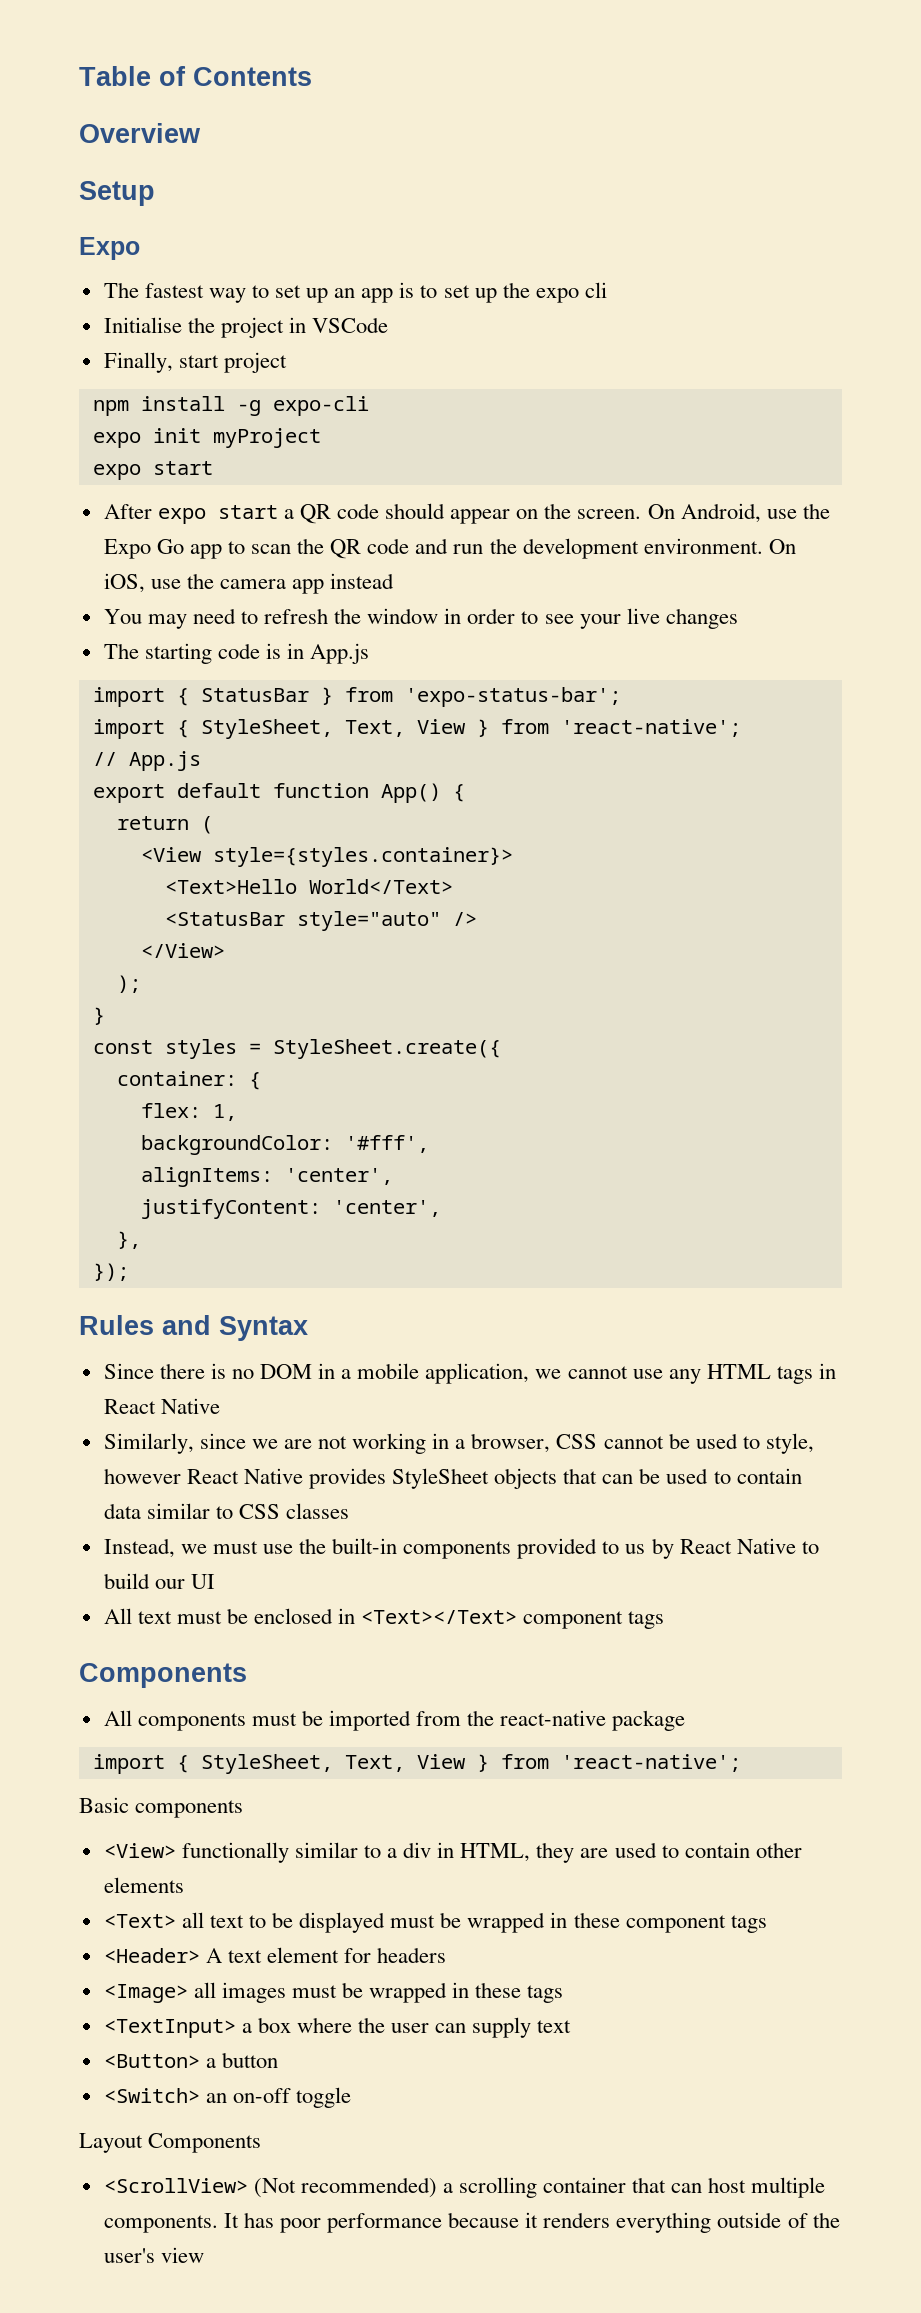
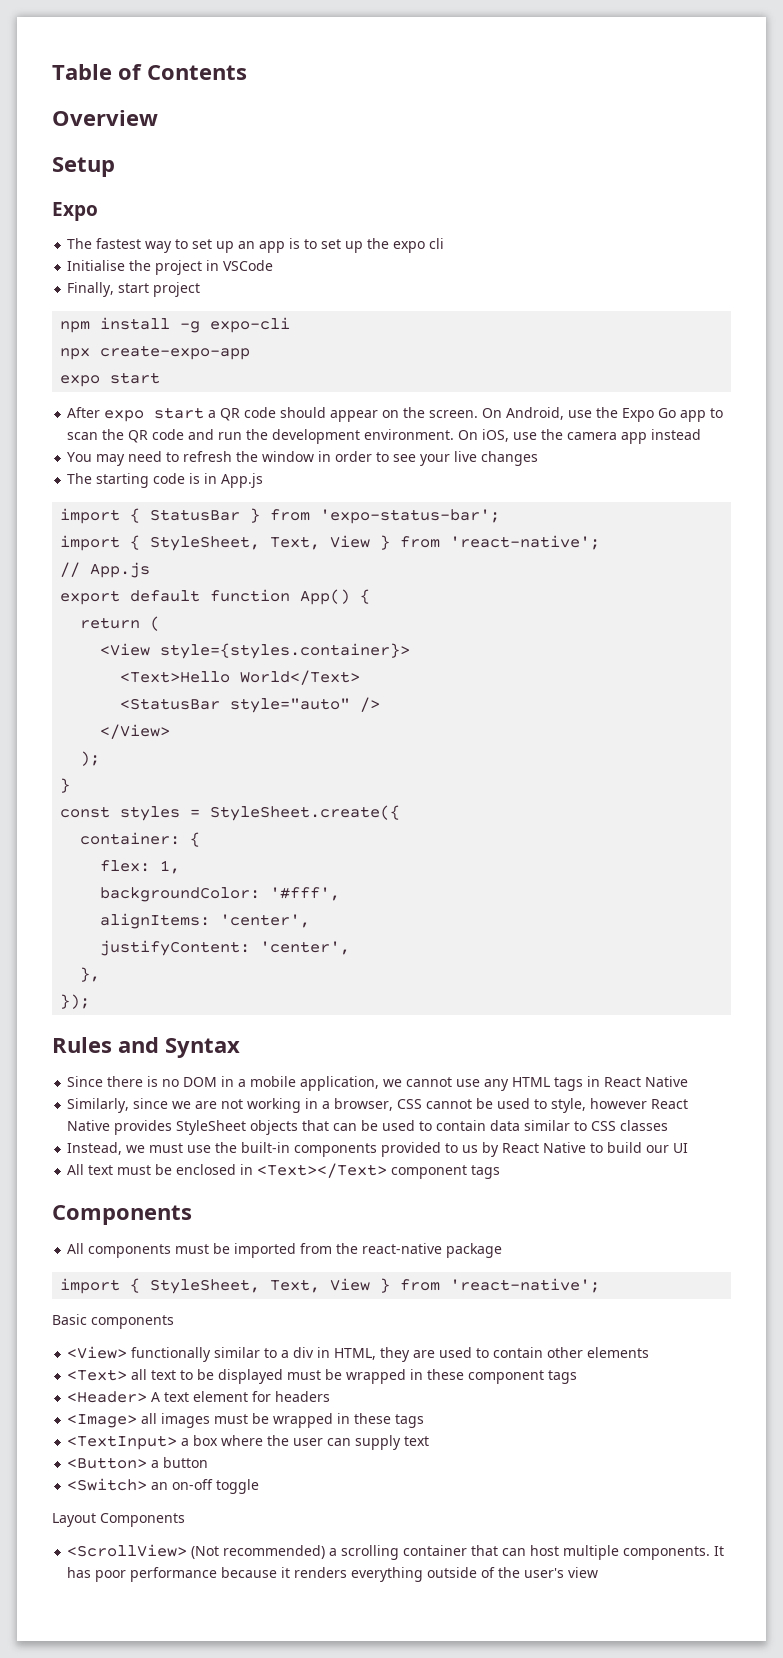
- expo init myProject
+ npx create-expo-app

